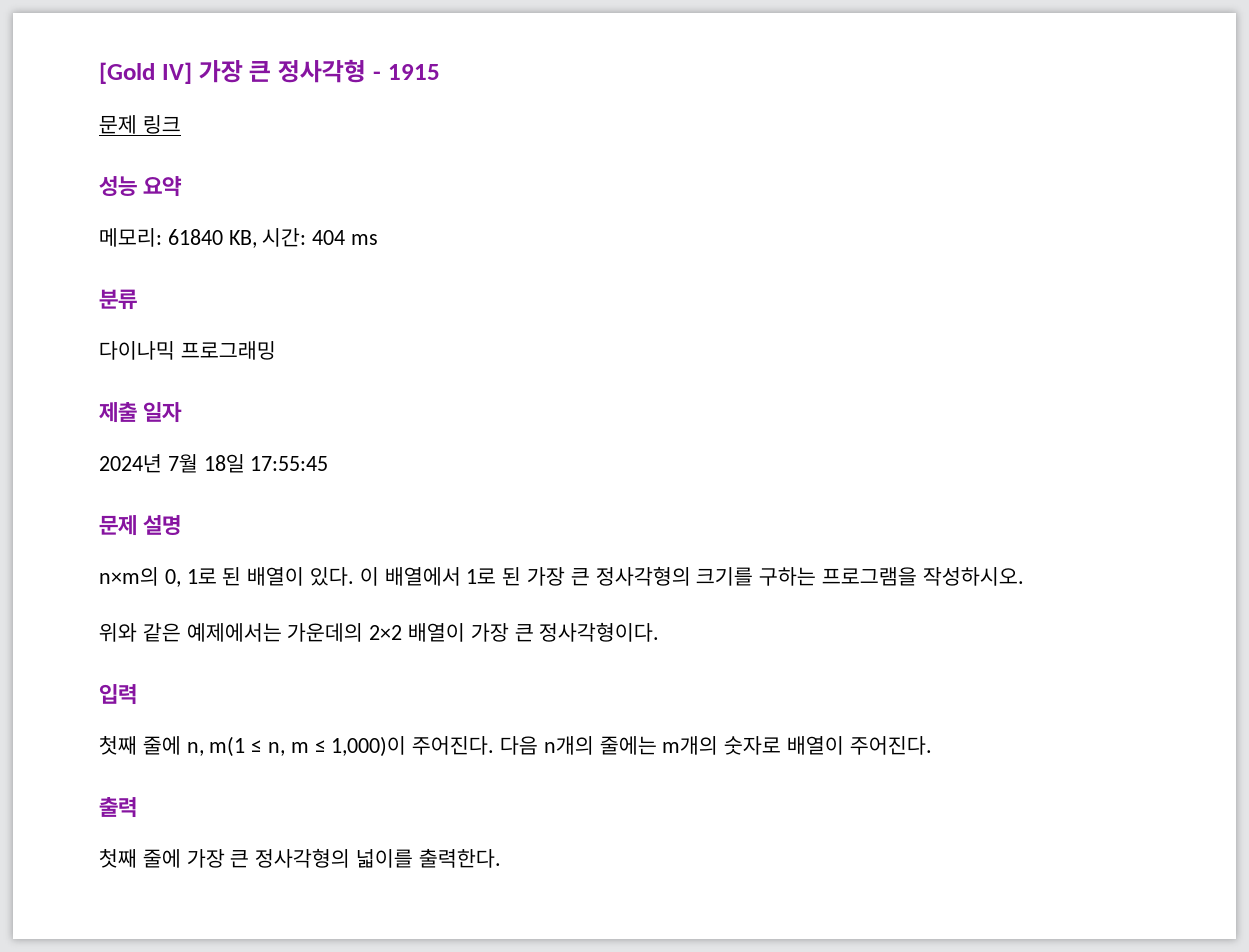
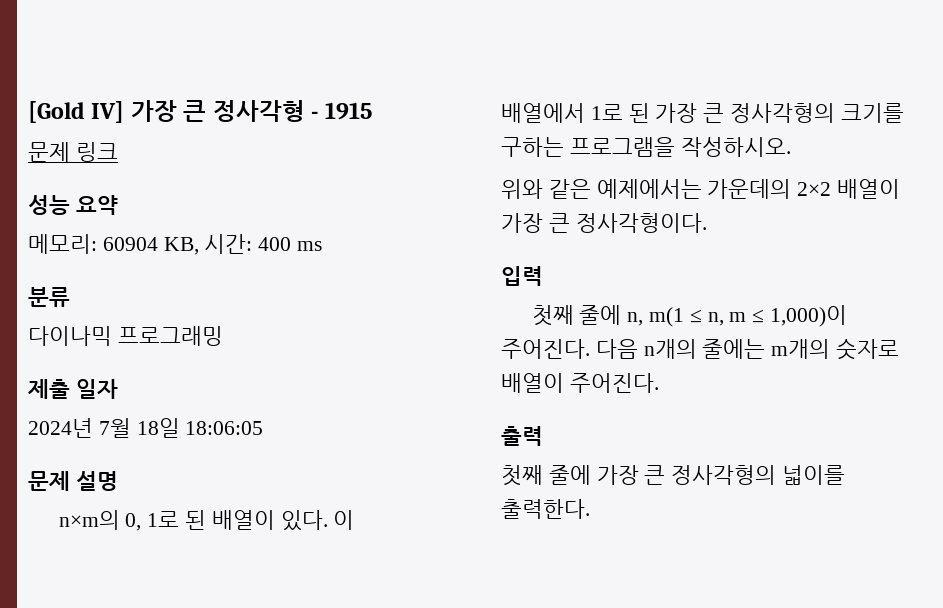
- 메모리: 61840 KB, 시간: 404 ms
+ 메모리: 60904 KB, 시간: 400 ms
- 2024년 7월 18일 17:55:45
+ 2024년 7월 18일 18:06:05

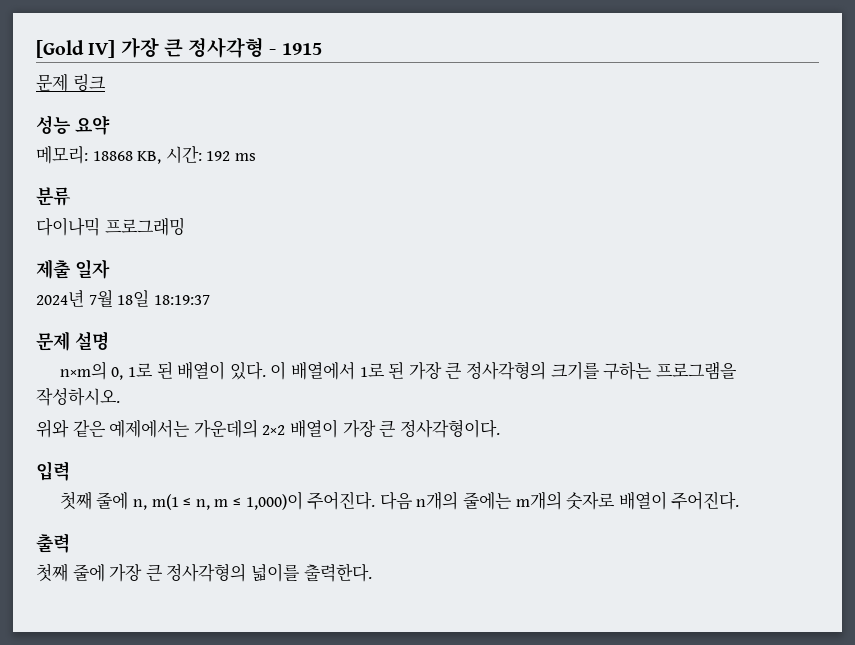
- 메모리: 60904 KB, 시간: 400 ms
+ 메모리: 18868 KB, 시간: 192 ms
- 2024년 7월 18일 18:06:05
+ 2024년 7월 18일 18:19:37

